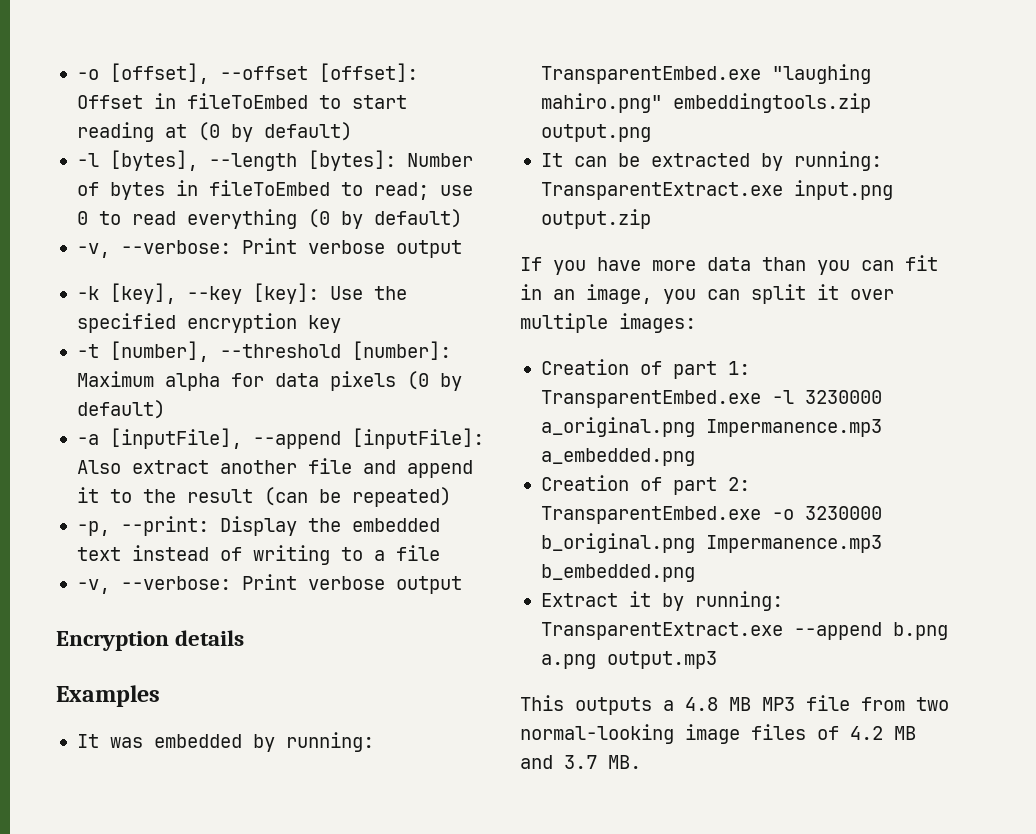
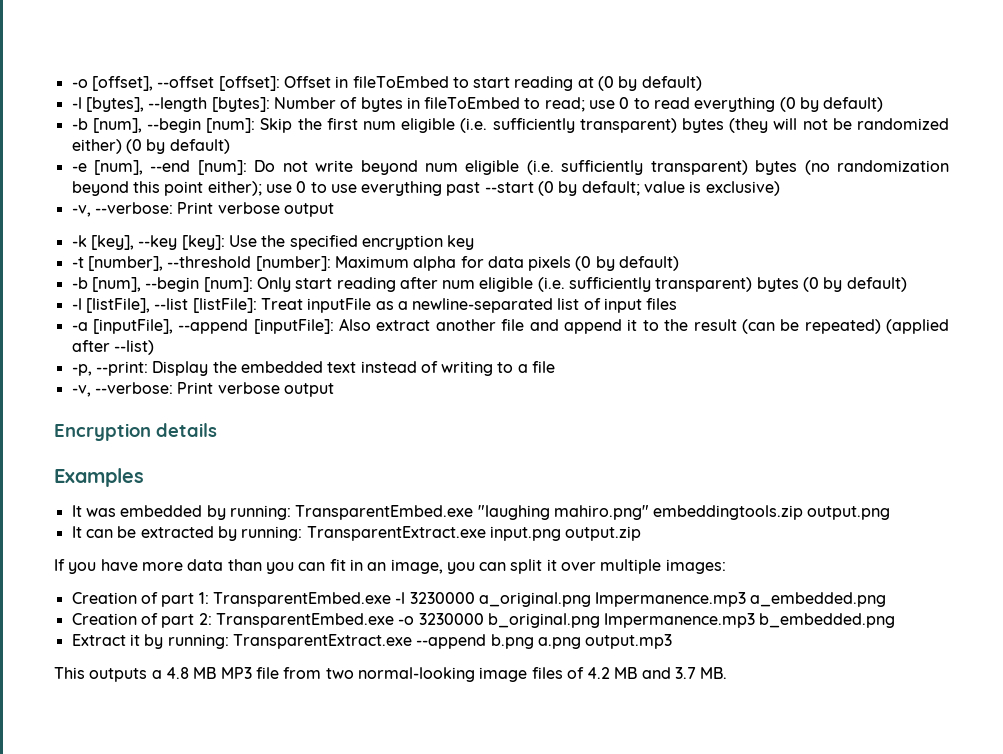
+ -b [num], --begin [num]: Skip the first num eligible (i.e. sufficiently transparent) bytes (they will not be randomized either) (0 by default)
+ -e [num], --end [num]: Do not write beyond num eligible (i.e. sufficiently transparent) bytes (no randomization beyond this point either); use 0 to use everything past --start (0 by default; value is exclusive)
+ -b [num], --begin [num]: Only start reading after num eligible (i.e. sufficiently transparent) bytes (0 by default)
+ -l [listFile], --list [listFile]: Treat inputFile as a newline-separated list of input files
- -a [inputFile], --append [inputFile]: Also extract another file and append it to the result (can be repeated)
+ -a [inputFile], --append [inputFile]: Also extract another file and append it to the result (can be repeated) (applied after --list)

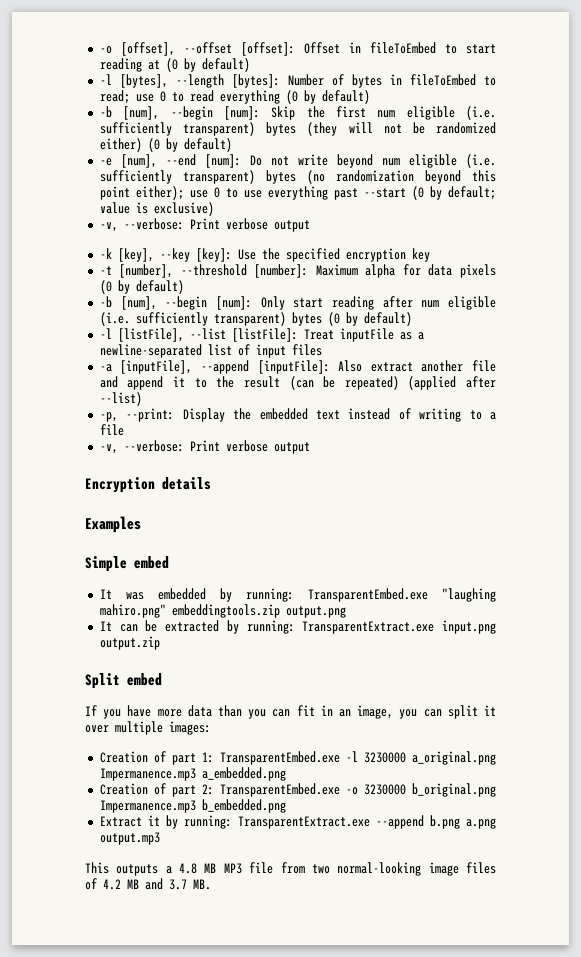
+ Simple embed
+ Split embed

